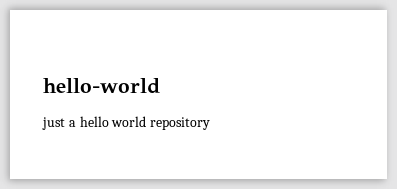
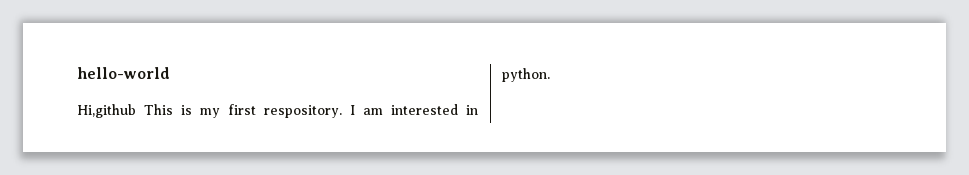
- just a hello world repository
+ Hi,github This is my first respository. I am interested in python.

